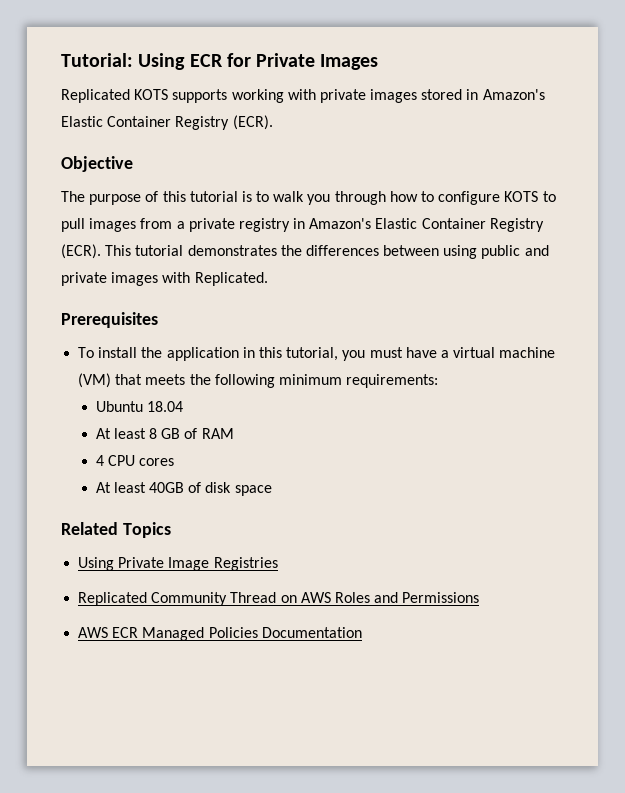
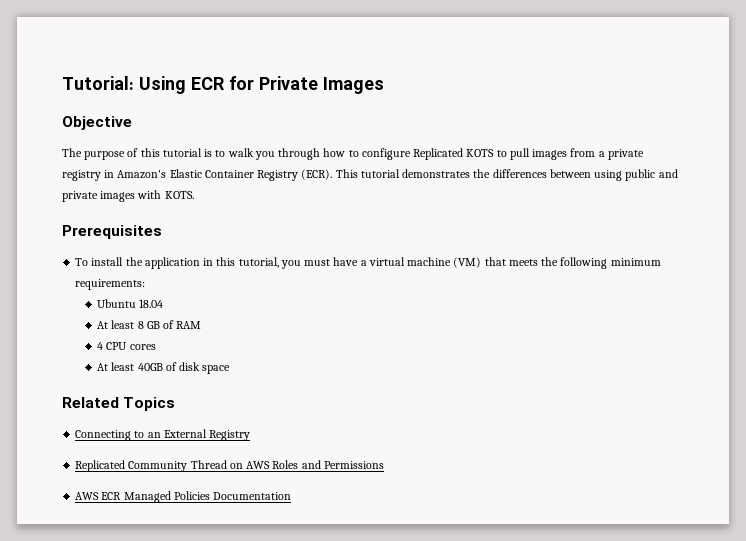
- Replicated KOTS supports working with private images stored in Amazon's Elastic Container Registry (ECR).
- The purpose of this tutorial is to walk you through how to configure KOTS to pull images from a private registry in Amazon's Elastic Container Registry (ECR).
+ The purpose of this tutorial is to walk you through how to configure Replicated KOTS to pull images from a private registry in Amazon's Elastic Container Registry (ECR).
- This tutorial demonstrates the differences between using public and private images with Replicated.
+ This tutorial demonstrates the differences between using public and private images with KOTS.
- Using Private Image Registries
+ Connecting to an External Registry

